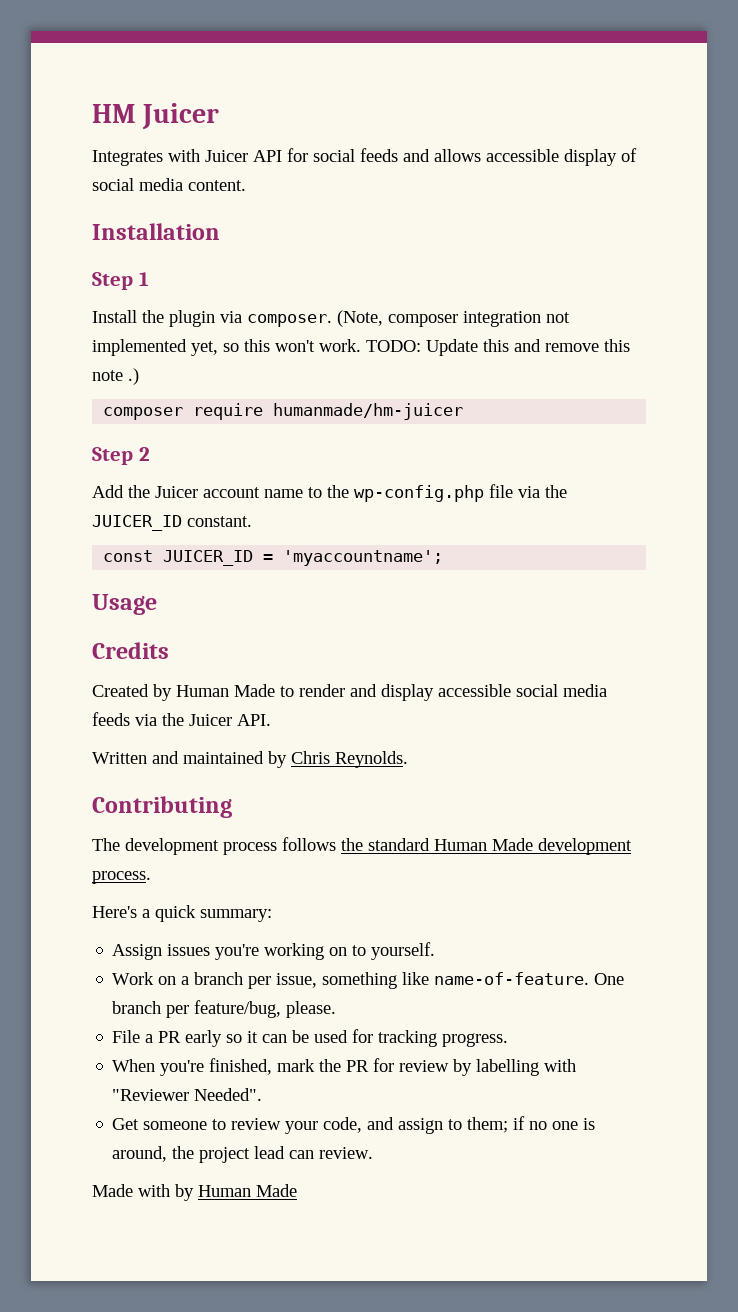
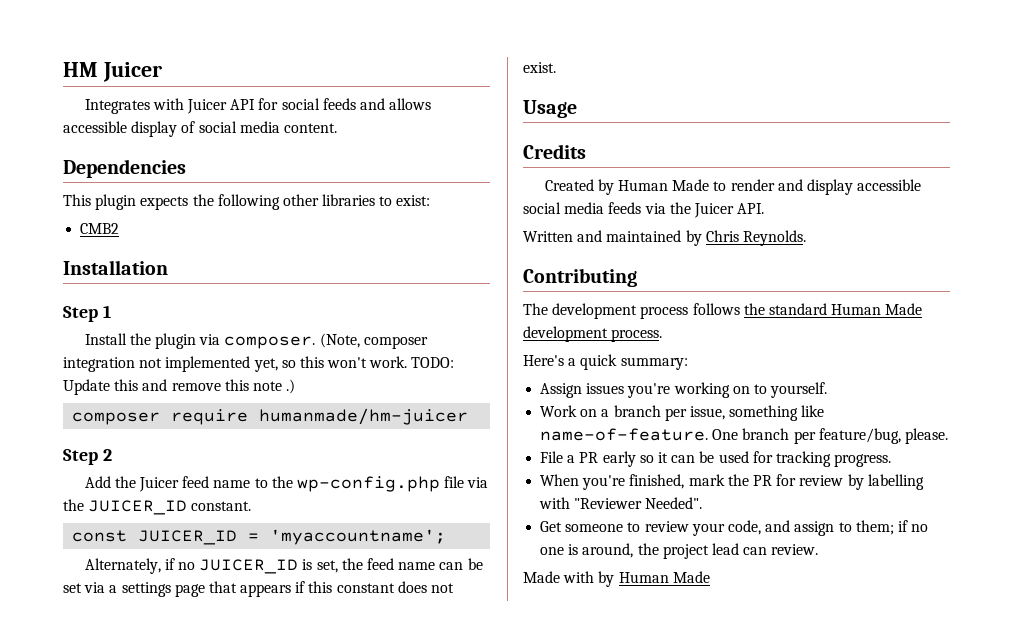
+ Dependencies
+ This plugin expects the following other libraries to exist:
+ CMB2
- Add the Juicer account name to the wp-config.php file via the JUICER_ID constant.
+ Add the Juicer feed name to the wp-config.php file via the JUICER_ID constant.
+ Alternately, if no JUICER_ID is set, the feed name can be set via a settings page that appears if this constant does not exist.

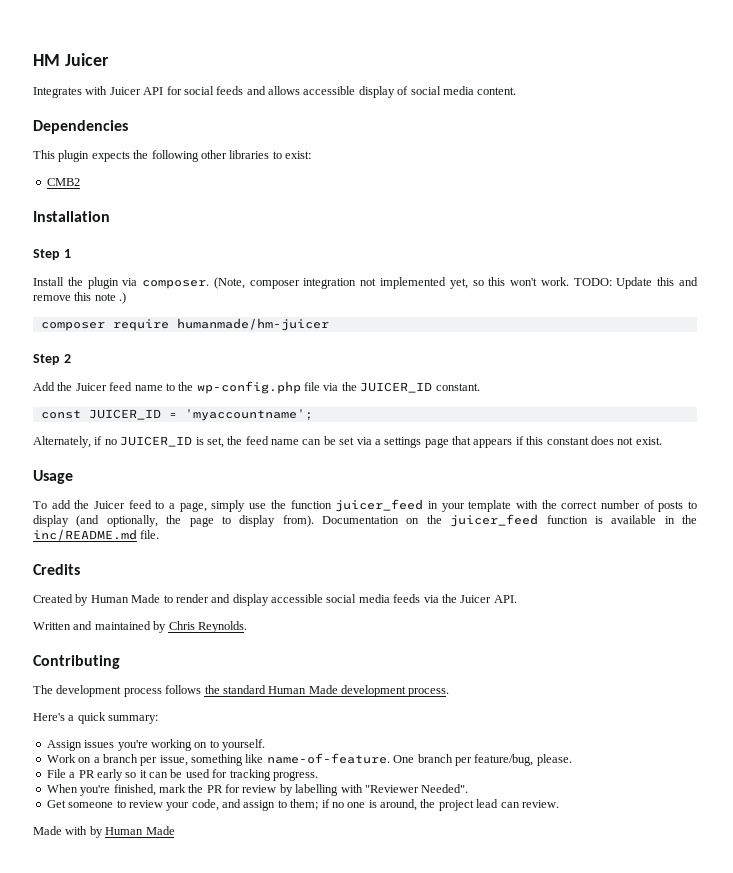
+ To add the Juicer feed to a page, simply use the function juicer_feed in your template with the correct number of posts to display (and optionally, the page to display from). Documentation on the juicer_feed function is available in the inc/README.md file.

